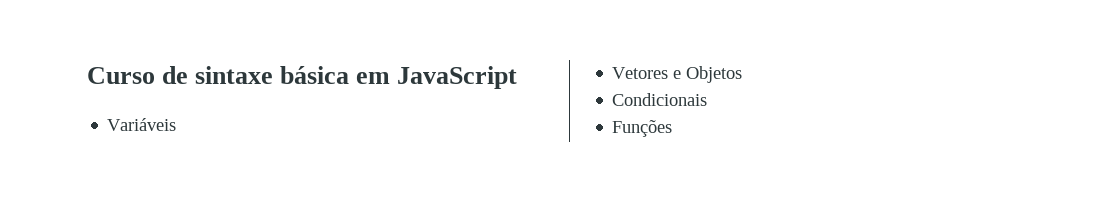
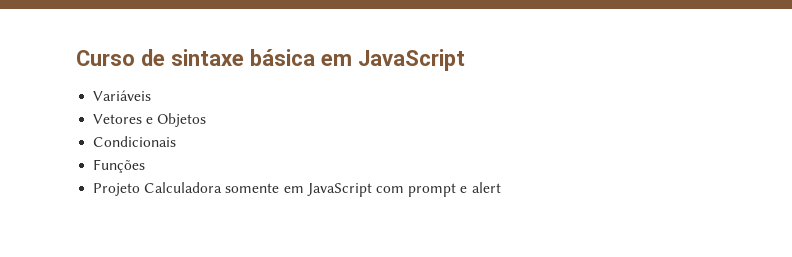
+ Projeto Calculadora somente em JavaScript com prompt e alert

